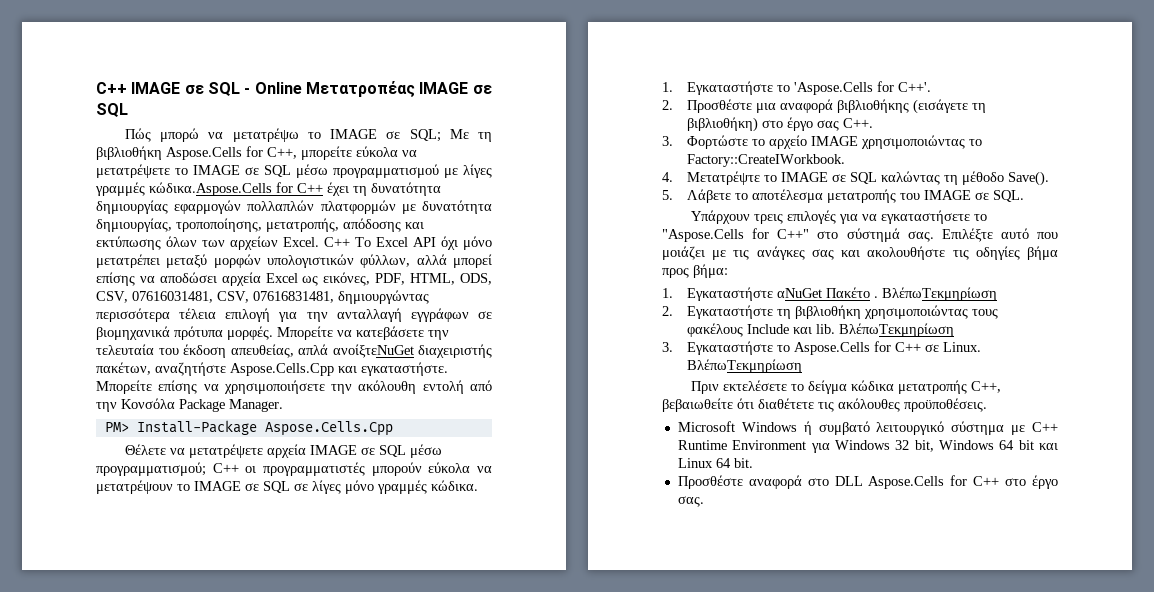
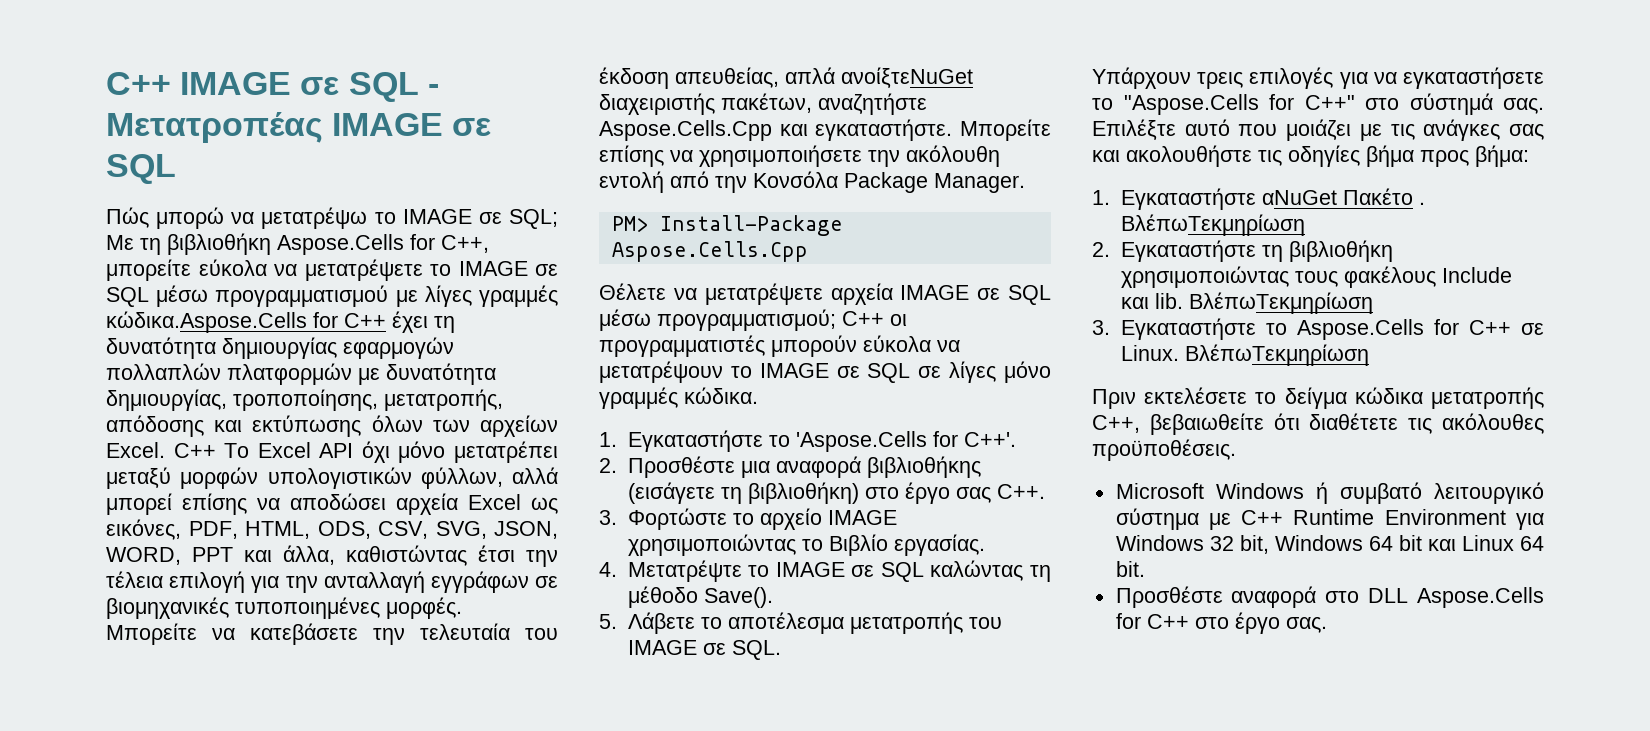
- C++ IMAGE σε SQL - Online Μετατροπέας IMAGE σε SQL
+ C++ IMAGE σε SQL - Μετατροπέας IMAGE σε SQL
- C++ Το Excel API όχι μόνο μετατρέπει μεταξύ μορφών υπολογιστικών φύλλων, αλλά μπορεί επίσης να αποδώσει αρχεία Excel ως εικόνες, PDF, HTML, ODS, CSV, 07616031481, CSV, 07616831481, δημιουργώντας περισσότερα τέλεια επιλογή για την ανταλλαγή εγγράφων σε βιομηχανικά πρότυπα μορφές.
+ C++ Το Excel API όχι μόνο μετατρέπει μεταξύ μορφών υπολογιστικών φύλλων, αλλά μπορεί επίσης να αποδώσει αρχεία Excel ως εικόνες, PDF, HTML, ODS, CSV, SVG, JSON, WORD, PPT και άλλα, καθιστώντας έτσι την τέλεια επιλογή για την ανταλλαγή εγγράφων σε βιομηχανικές τυποποιημένες μορφές.
- 3. Φορτώστε το αρχείο IMAGE χρησιμοποιώντας το Factory::CreateIWorkbook.
+ 3. Φορτώστε το αρχείο IMAGE χρησιμοποιώντας το Βιβλίο εργασίας.

